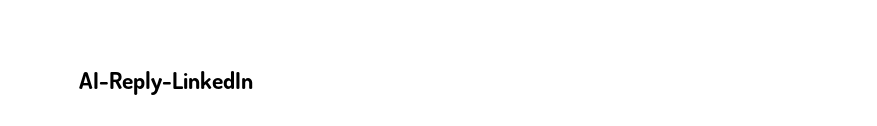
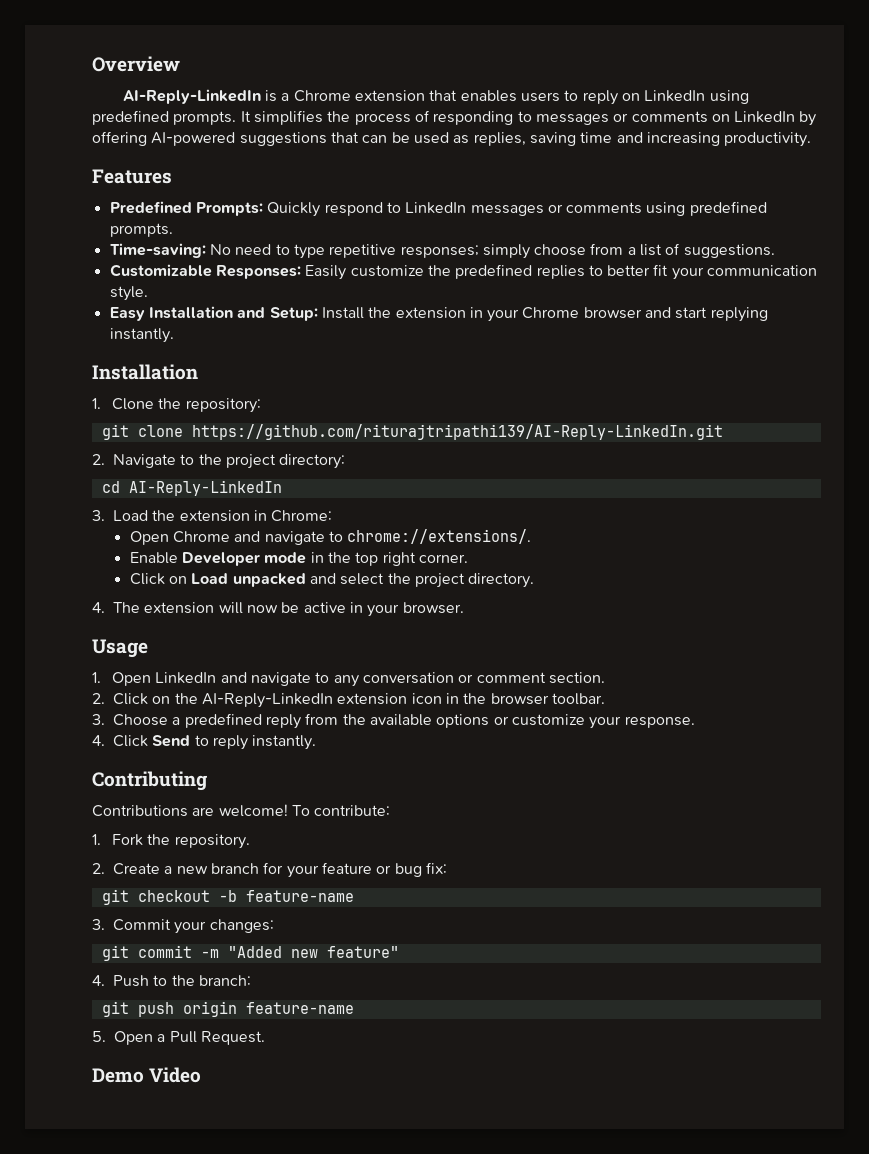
- AI-Reply-LinkedIn
+ Overview
+ AI-Reply-LinkedIn is a Chrome extension that enables users to reply on LinkedIn using predefined prompts. It simplifies the process of responding to messages or comments on LinkedIn by offering AI-powered suggestions that can be used as replies, saving time and increasing productivity.
+ Features
+ Predefined Prompts: Quickly respond to LinkedIn messages or comments using predefined prompts.
+ Time-saving: No need to type repetitive responses; simply choose from a list of suggestions.
+ Customizable Responses: Easily customize the predefined replies to better fit your communication style.
+ Easy Installation and Setup: Install the extension in your Chrome browser and start replying instantly.
+ Installation
+ 1. Clone the repository:
+ git clone https://github.com/riturajtripathi139/AI-Reply-LinkedIn.git
+ 2. Navigate to the project directory:
+ cd AI-Reply-LinkedIn
+ 3. Load the extension in Chrome:
+ Open Chrome and navigate to chrome://extensions/.
+ Enable Developer mode in the top right corner.
+ Click on Load unpacked and select the project directory.
+ 4. The extension will now be active in your browser.
+ Usage
+ 1. Open LinkedIn and navigate to any conversation or comment section.
+ 2. Click on the AI-Reply-LinkedIn extension icon in the browser toolbar.
+ 3. Choose a predefined reply from the available options or customize your response.
+ 4. Click Send to reply instantly.
+ Contributing
+ Contributions are welcome! To contribute:
+ 1. Fork the repository.
+ 2. Create a new branch for your feature or bug fix:
+ git checkout -b feature-name
+ 3. Commit your changes:
+ git commit -m "Added new feature"
+ 4. Push to the branch:
+ git push origin feature-name
+ 5. Open a Pull Request.
+ Demo Video

